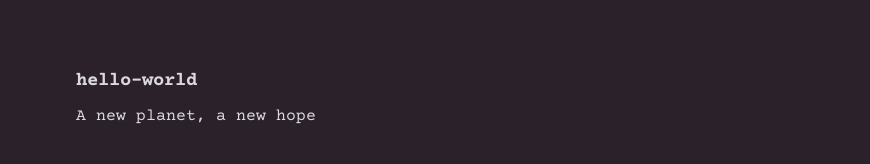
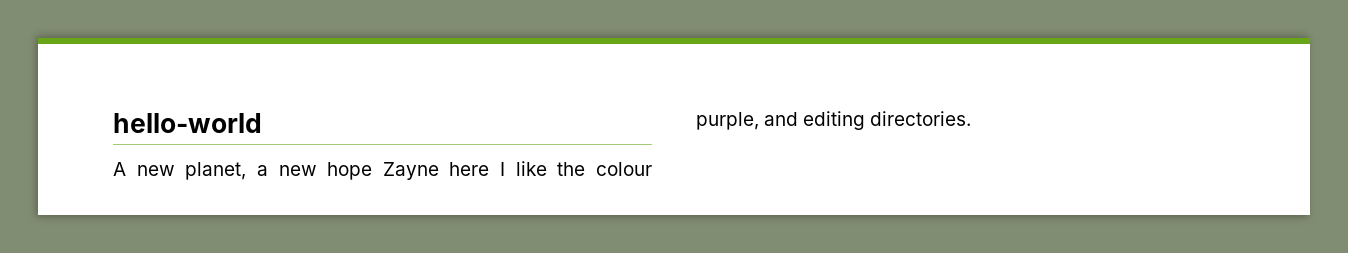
- A new planet, a new hope
+ A new planet, a new hope Zayne here I like the colour purple, and editing directories.

